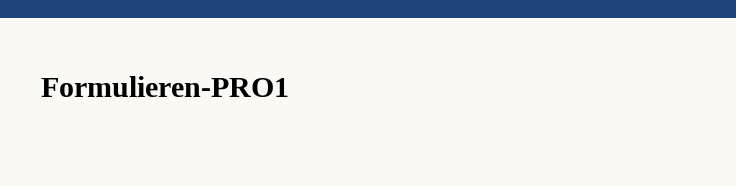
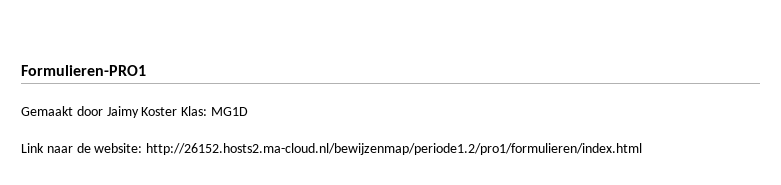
+ Gemaakt door Jaimy Koster Klas: MG1D
+ Link naar de website: http://26152.hosts2.ma-cloud.nl/bewijzenmap/periode1.2/pro1/formulieren/index.html

